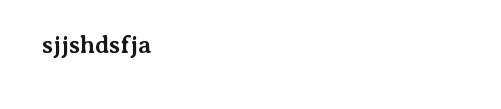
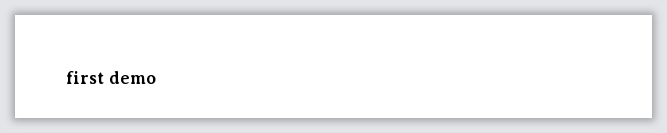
- sjjshdsfja
+ first demo

